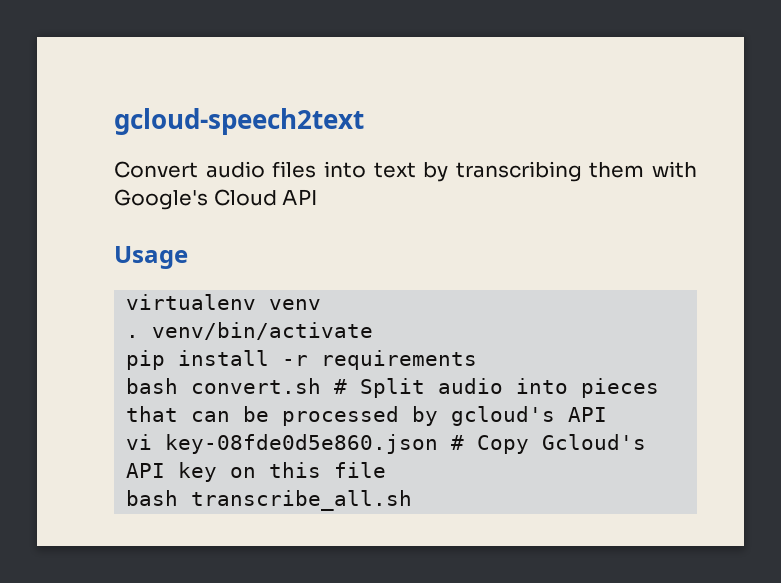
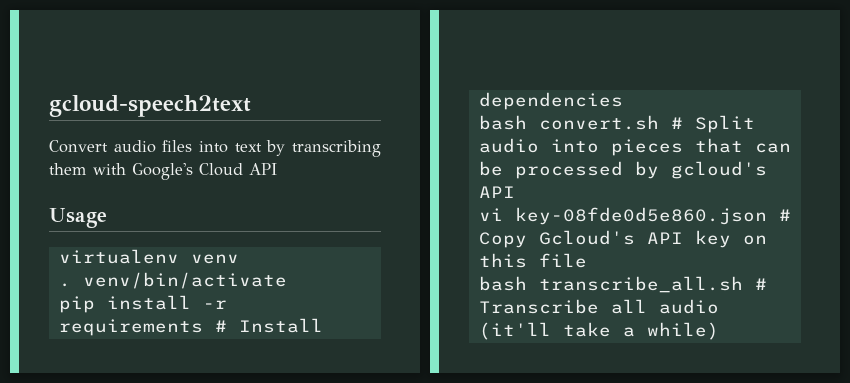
- pip install -r requirements
+ pip install -r requirements # Install dependencies
- bash transcribe_all.sh
+ bash transcribe_all.sh # Transcribe all audio (it'll take a while)

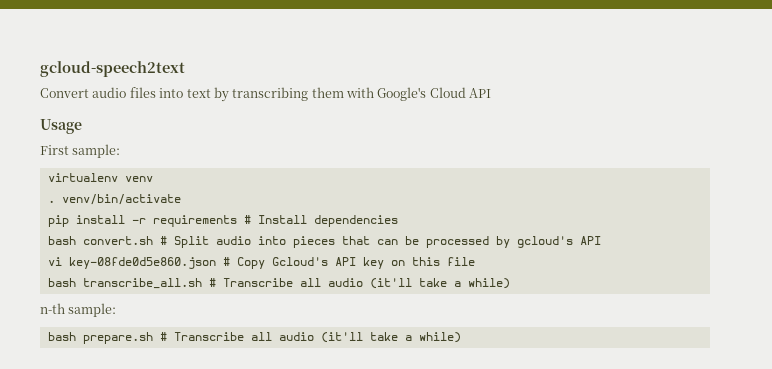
+ First sample:
+ n-th sample:
+ bash prepare.sh # Transcribe all audio (it'll take a while)

